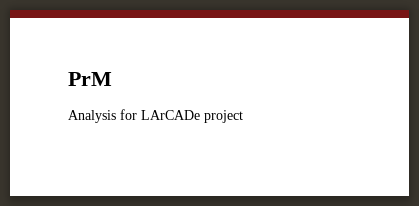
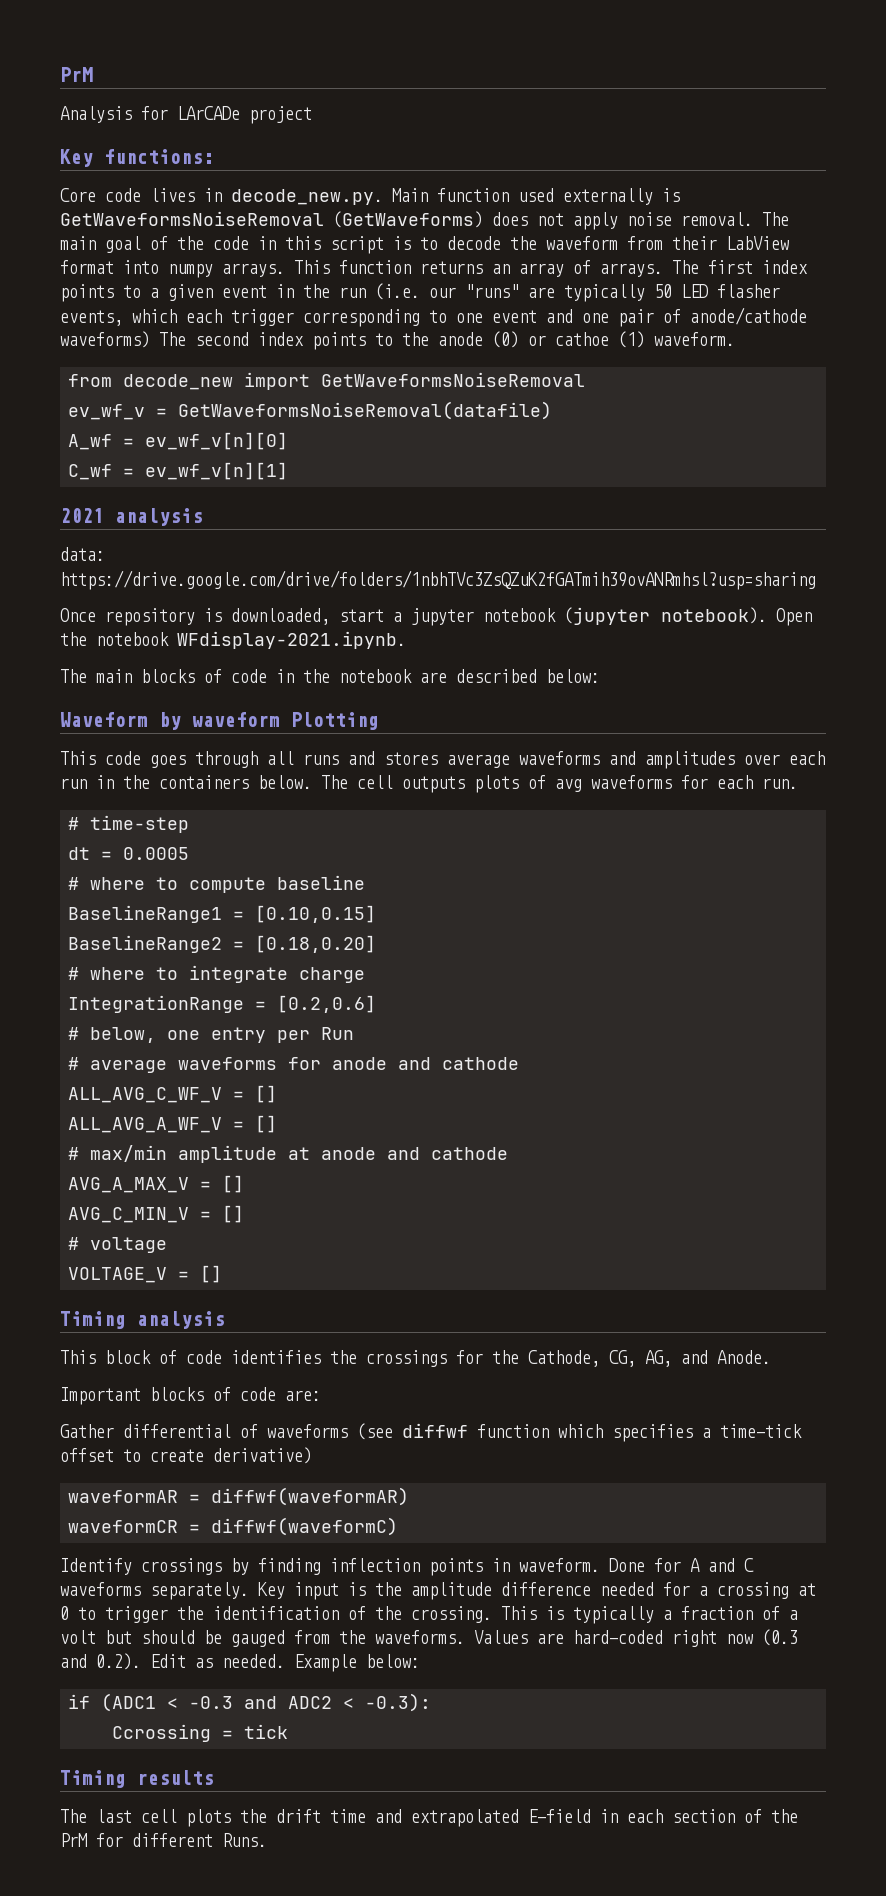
+ Key functions:
+ Core code lives in decode_new.py. Main function used externally is GetWaveformsNoiseRemoval (GetWaveforms) does not apply noise removal. The main goal of the code in this script is to decode the waveform from their LabView format into numpy arrays. This function returns an array of arrays. The first index points to a given event in the run (i.e. our "runs" are typically 50 LED flasher events, which each trigger corresponding to one event and one pair of anode/cathode waveforms) The second index points to the anode (0) or cathoe (1) waveform.
+ from decode_new import GetWaveformsNoiseRemoval
+ ev_wf_v = GetWaveformsNoiseRemoval(datafile)
+ A_wf = ev_wf_v[n][0]
+ C_wf = ev_wf_v[n][1]
+ 2021 analysis
+ data: https://drive.google.com/drive/folders/1nbhTVc3ZsQZuK2fGATmih39ovANRmhsl?usp=sharing
+ Once repository is downloaded, start a jupyter notebook (jupyter notebook). Open the notebook WFdisplay-2021.ipynb.
+ The main blocks of code in the notebook are described below:
+ Waveform by waveform Plotting
+ This code goes through all runs and stores average waveforms and amplitudes over each run in the containers below. The cell outputs plots of avg waveforms for each run.
+ # time-step
+ dt = 0.0005
+ # where to compute baseline
+ BaselineRange1 = [0.10,0.15]
+ BaselineRange2 = [0.18,0.20]
+ # where to integrate charge
+ IntegrationRange = [0.2,0.6]
+ # below, one entry per Run
+ # average waveforms for anode and cathode
+ ALL_AVG_C_WF_V = []
+ ALL_AVG_A_WF_V = []
+ # max/min amplitude at anode and cathode
+ AVG_A_MAX_V = []
+ AVG_C_MIN_V = []
+ # voltage
+ VOLTAGE_V = []
+ Timing analysis
+ This block of code identifies the crossings for the Cathode, CG, AG, and Anode.
+ Important blocks of code are:
+ Gather differential of waveforms (see diffwf function which specifies a time-tick offset to create derivative)
+ waveformAR = diffwf(waveformAR)
+ waveformCR = diffwf(waveformC)
+ Identify crossings by finding inflection points in waveform. Done for A and C waveforms separately. Key input is the amplitude difference needed for a crossing at 0 to trigger the identification of the crossing. This is typically a fraction of a volt but should be gauged from the waveforms. Values are hard-coded right now (0.3 and 0.2). Edit as needed. Example below:
+ if (ADC1 < -0.3 and ADC2 < -0.3):
+ Ccrossing = tick
+ Timing results
+ The last cell plots the drift time and extrapolated E-field in each section of the PrM for different Runs.

